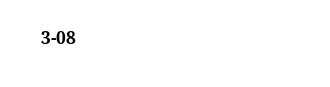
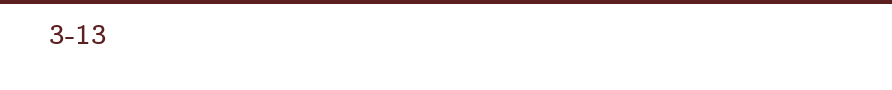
- 3-08
+ 3-13

